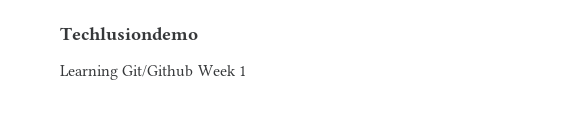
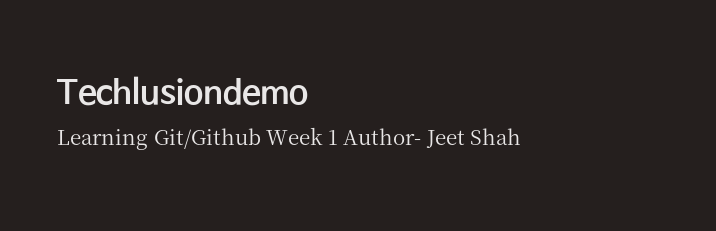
- Learning Git/Github Week 1
+ Learning Git/Github Week 1 Author- Jeet Shah

